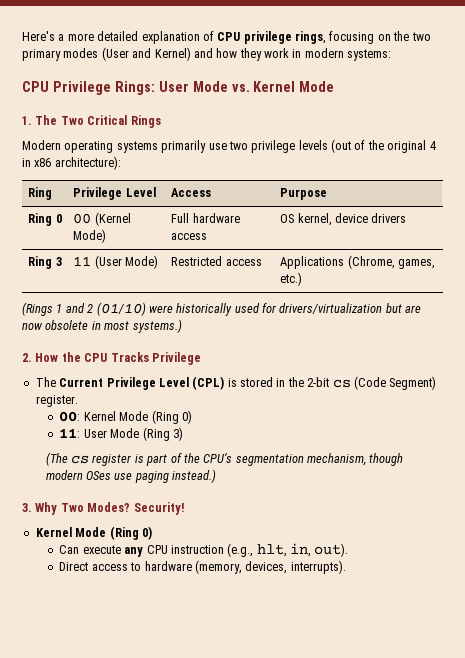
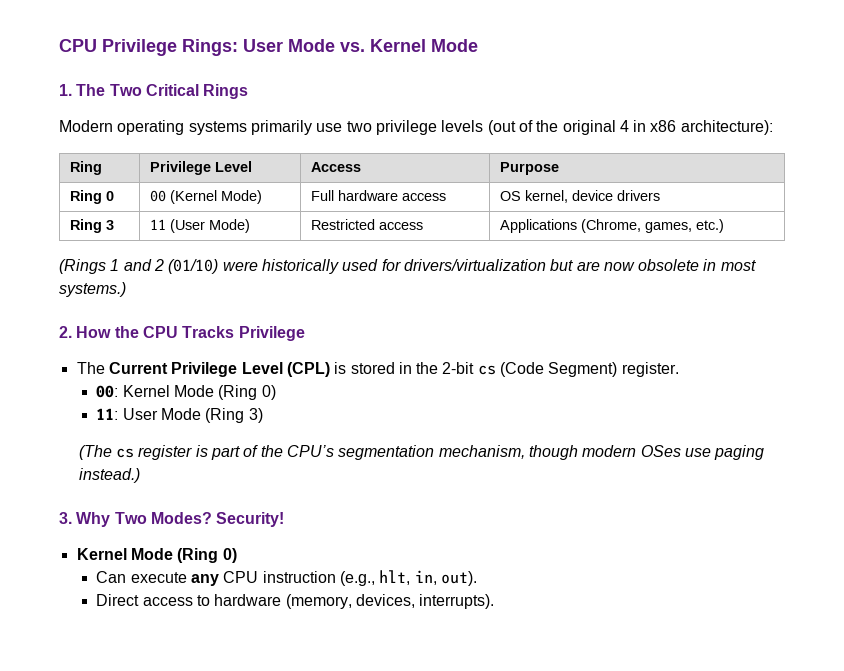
- Here's a more detailed explanation of CPU privilege rings, focusing on the two primary modes (User and Kernel) and how they work in modern systems:

